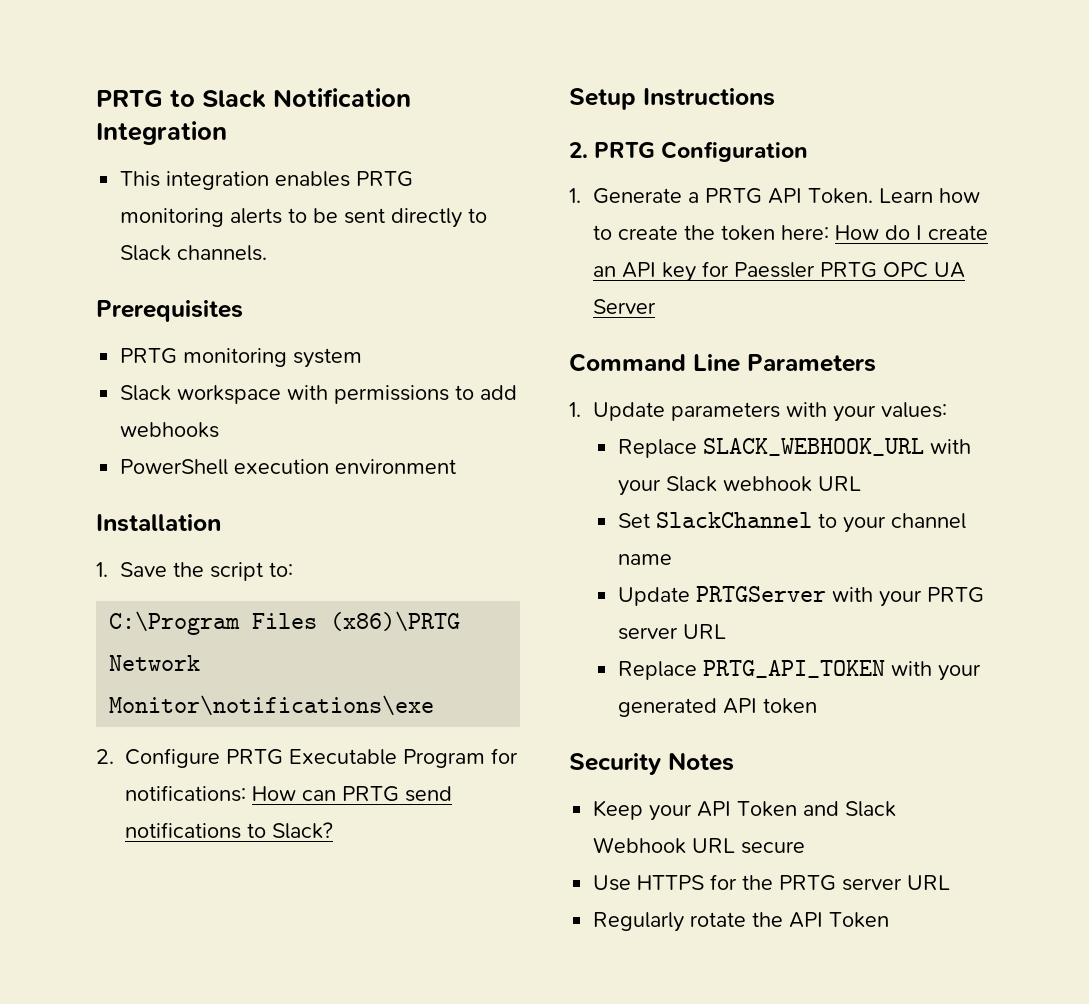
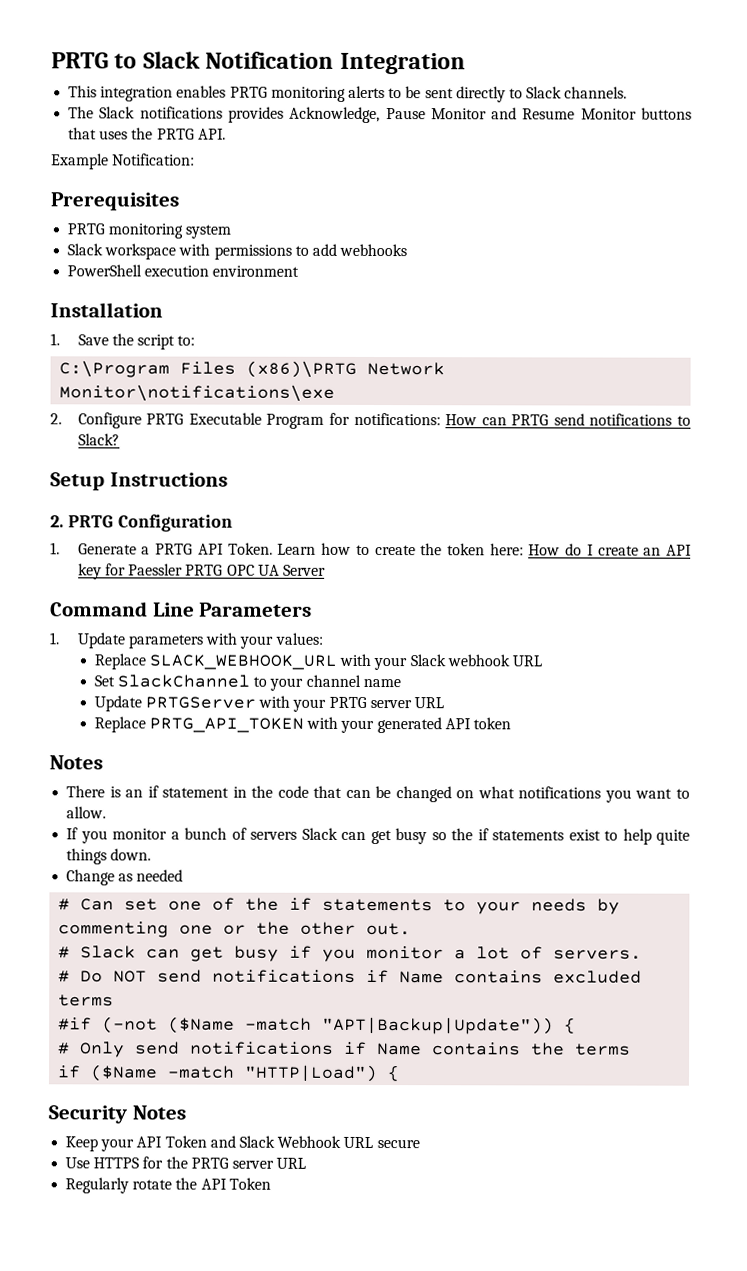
+ The Slack notifications provides Acknowledge, Pause Monitor and Resume Monitor buttons that uses the PRTG API.
+ Example Notification:
  Replace PRTG_API_TOKEN with your generated API token
+ Notes
+ There is an if statement in the code that can be changed on what notifications you want to allow.
+ If you monitor a bunch of servers Slack can get busy so the if statements exist to help quite things down.
+ Change as needed
+ # Can set one of the if statements to your needs by commenting one or the other out.
+ # Slack can get busy if you monitor a lot of servers.
+ # Do NOT send notifications if Name contains excluded terms
+ #if (-not ($Name -match "APT|Backup|Update")) {
+ # Only send notifications if Name contains the terms
+ if ($Name -match "HTTP|Load") {

